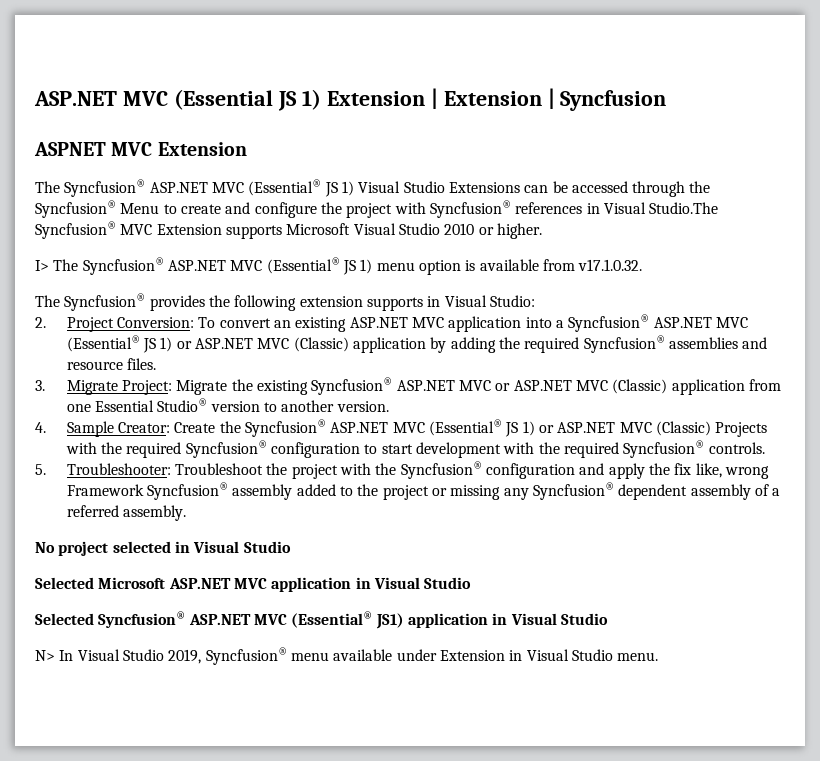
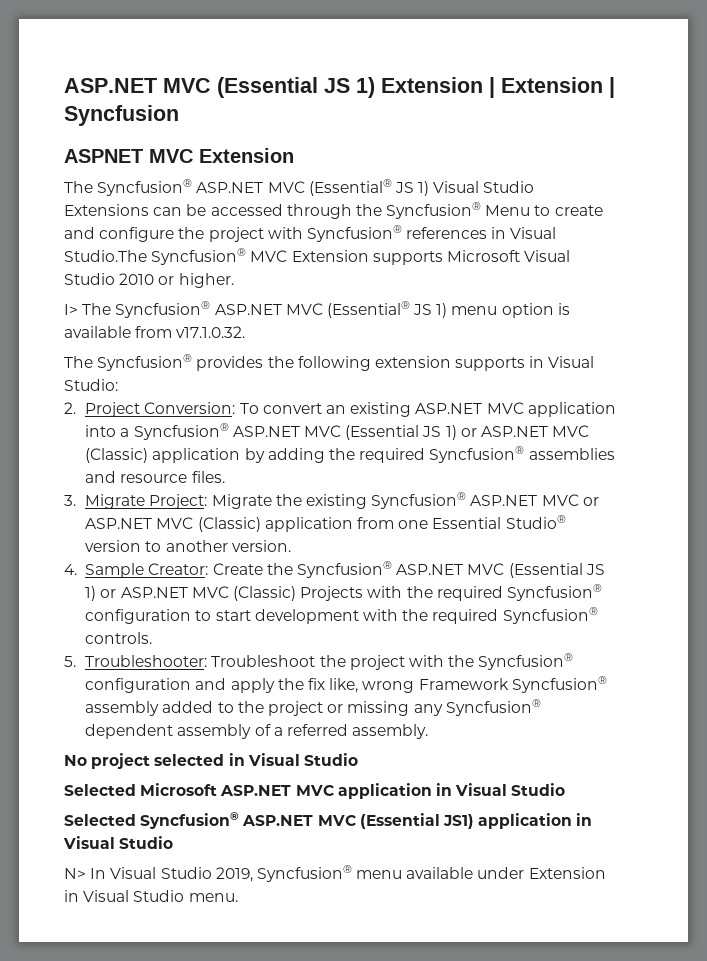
- 2. Project Conversion: To convert an existing ASP.NET MVC application into a Syncfusion® ASP.NET MVC (Essential® JS 1) or ASP.NET MVC (Classic) application by adding the required Syncfusion® assemblies and resource files.
+ 2. Project Conversion: To convert an existing ASP.NET MVC application into a Syncfusion® ASP.NET MVC (Essential JS 1) or ASP.NET MVC (Classic) application by adding the required Syncfusion® assemblies and resource files.
- 4. Sample Creator: Create the Syncfusion® ASP.NET MVC (Essential® JS 1) or ASP.NET MVC (Classic) Projects with the required Syncfusion® configuration to start development with the required Syncfusion® controls.
+ 4. Sample Creator: Create the Syncfusion® ASP.NET MVC (Essential JS 1) or ASP.NET MVC (Classic) Projects with the required Syncfusion® configuration to start development with the required Syncfusion® controls.
- Selected Syncfusion® ASP.NET MVC (Essential® JS1) application in Visual Studio
+ Selected Syncfusion® ASP.NET MVC (Essential JS1) application in Visual Studio

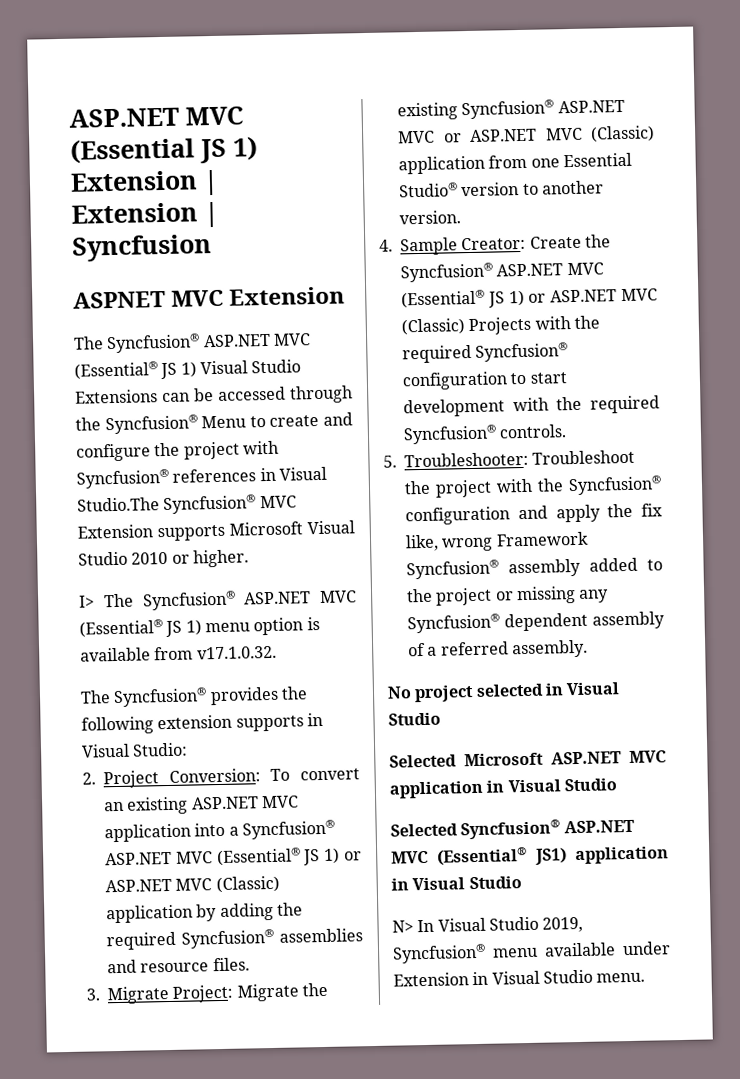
- 2. Project Conversion: To convert an existing ASP.NET MVC application into a Syncfusion® ASP.NET MVC (Essential JS 1) or ASP.NET MVC (Classic) application by adding the required Syncfusion® assemblies and resource files.
+ 2. Project Conversion: To convert an existing ASP.NET MVC application into a Syncfusion® ASP.NET MVC (Essential® JS 1) or ASP.NET MVC (Classic) application by adding the required Syncfusion® assemblies and resource files.
- 4. Sample Creator: Create the Syncfusion® ASP.NET MVC (Essential JS 1) or ASP.NET MVC (Classic) Projects with the required Syncfusion® configuration to start development with the required Syncfusion® controls.
+ 4. Sample Creator: Create the Syncfusion® ASP.NET MVC (Essential® JS 1) or ASP.NET MVC (Classic) Projects with the required Syncfusion® configuration to start development with the required Syncfusion® controls.
- Selected Syncfusion® ASP.NET MVC (Essential JS1) application in Visual Studio
+ Selected Syncfusion® ASP.NET MVC (Essential® JS1) application in Visual Studio

